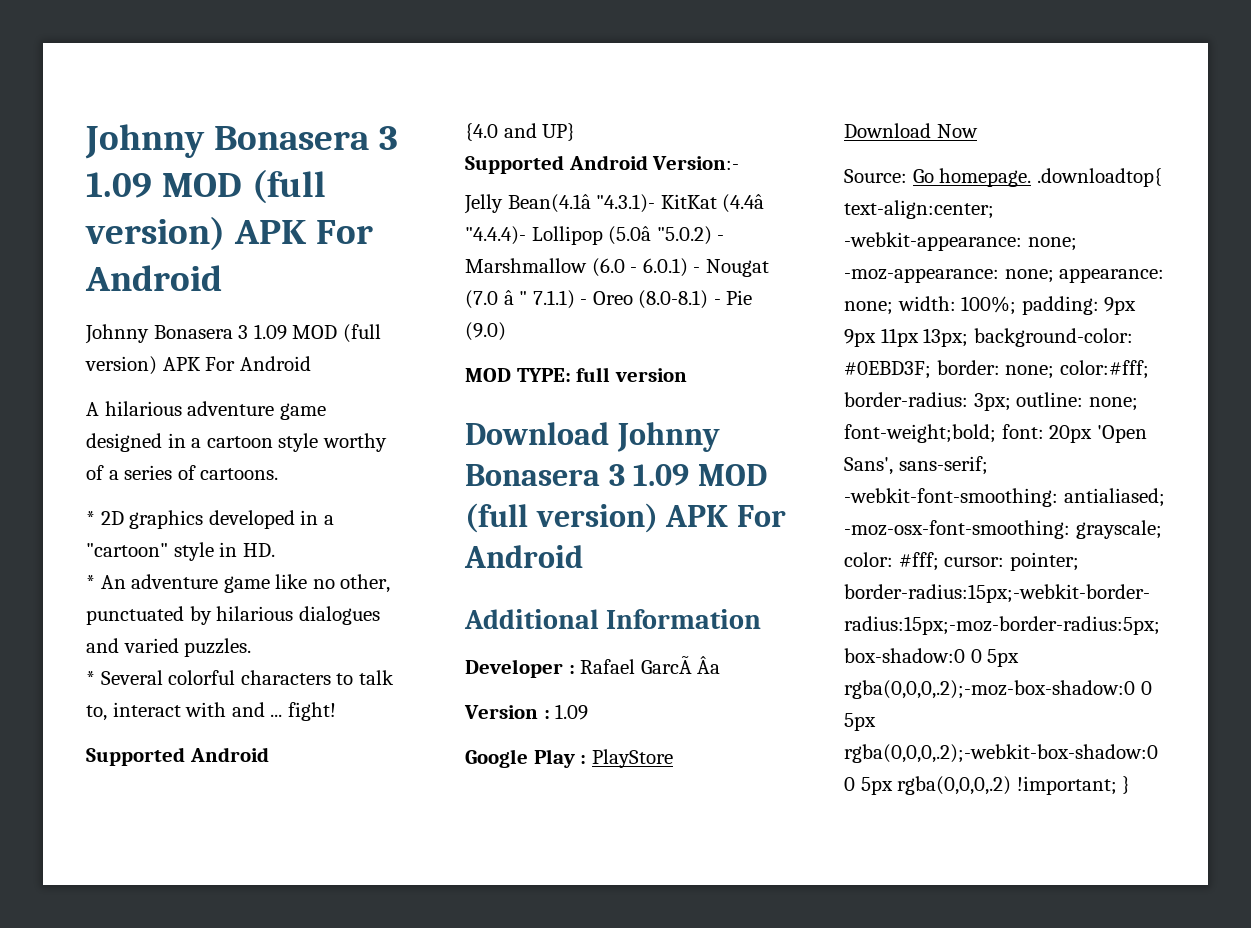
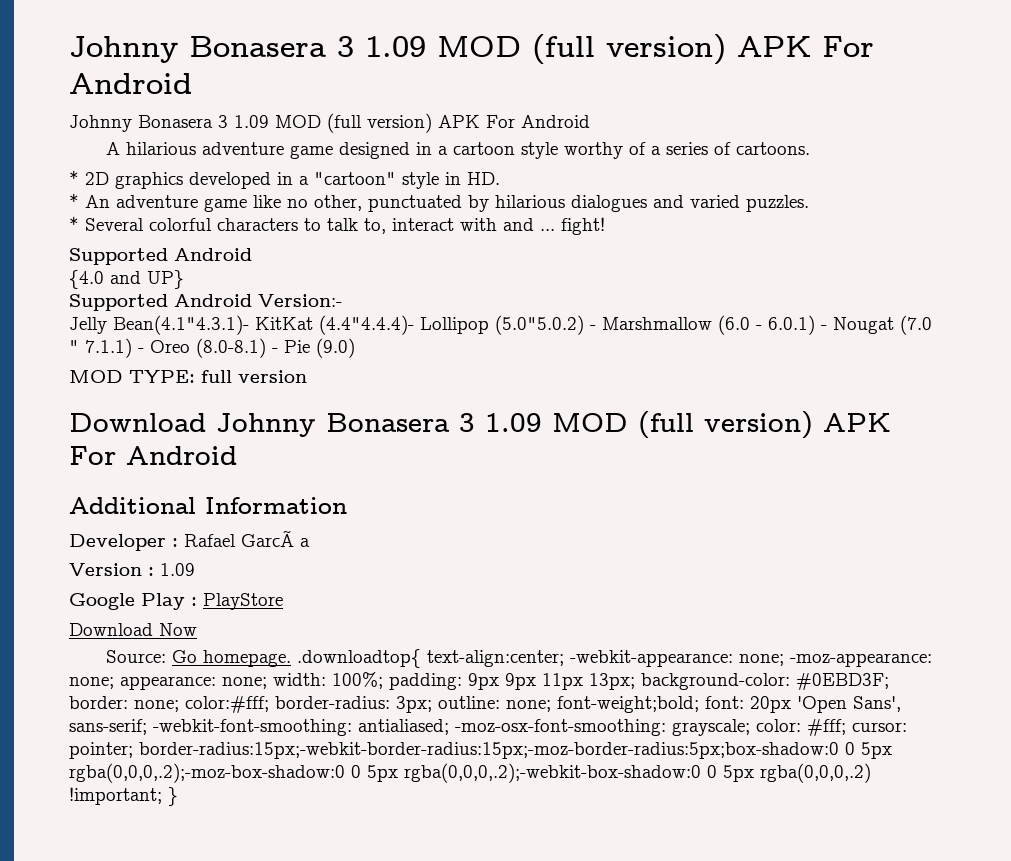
- Jelly Bean(4.1â "4.3.1)- KitKat (4.4â "4.4.4)- Lollipop (5.0â "5.0.2) - Marshmallow (6.0 - 6.0.1) - Nougat (7.0 â " 7.1.1) - Oreo (8.0-8.1) - Pie (9.0)
+ Jelly Bean(4.1"4.3.1)- KitKat (4.4"4.4.4)- Lollipop (5.0"5.0.2) - Marshmallow (6.0 - 6.0.1) - Nougat (7.0 " 7.1.1) - Oreo (8.0-8.1) - Pie (9.0)
- Developer : Rafael GarcÃ Âa
+ Developer : Rafael GarcÃ a

